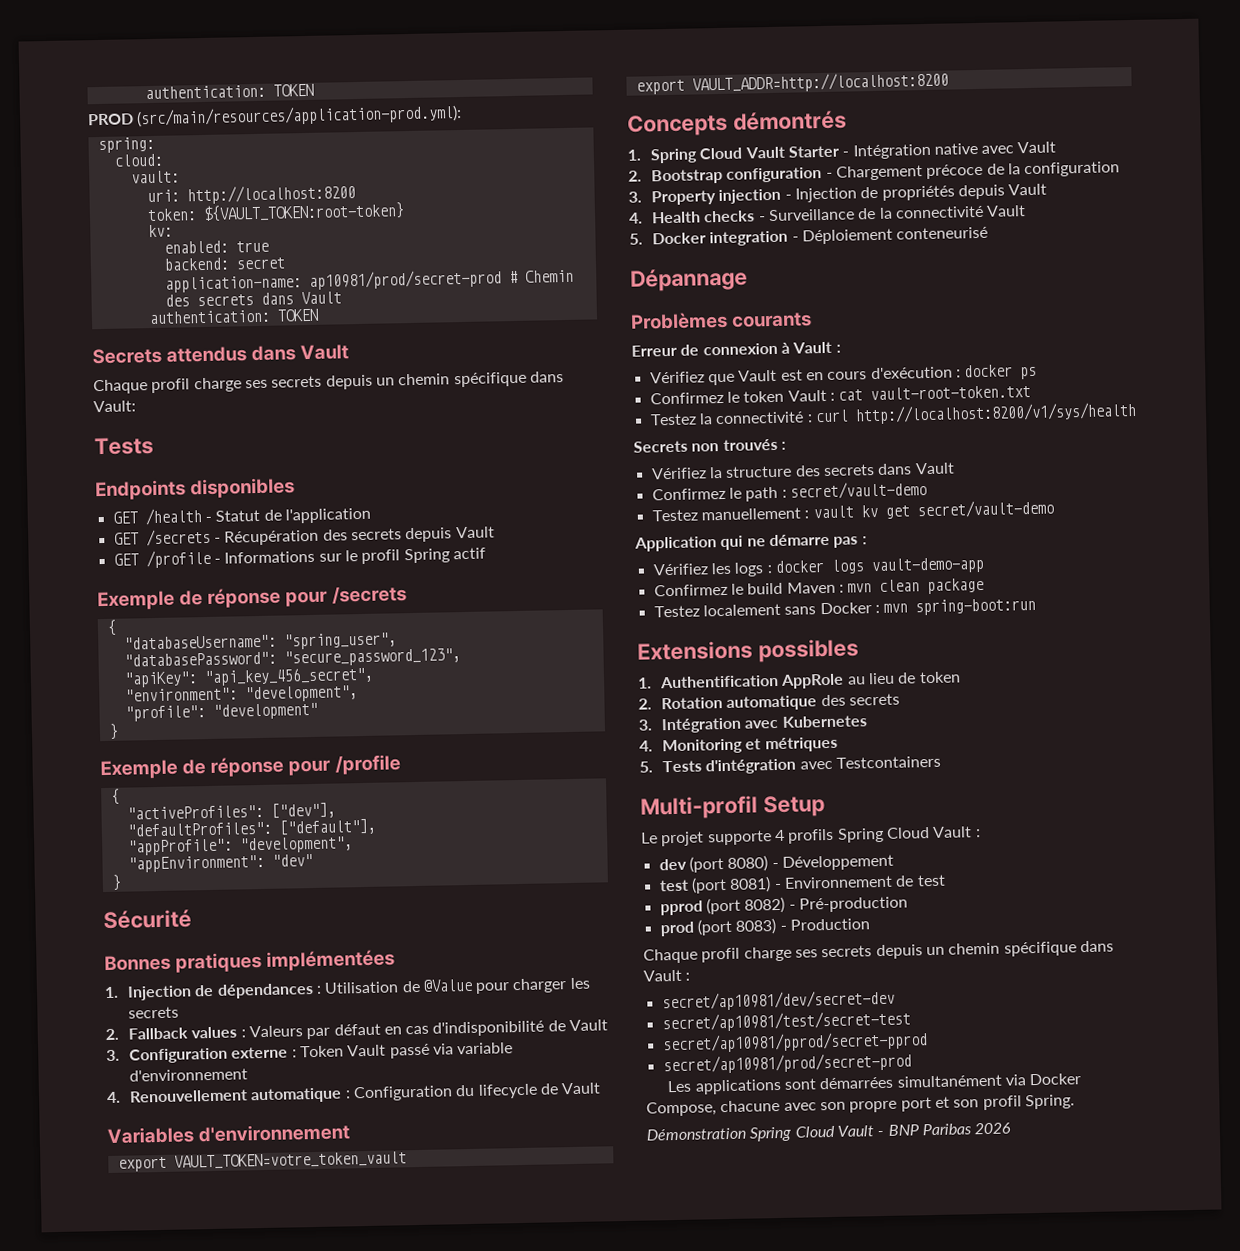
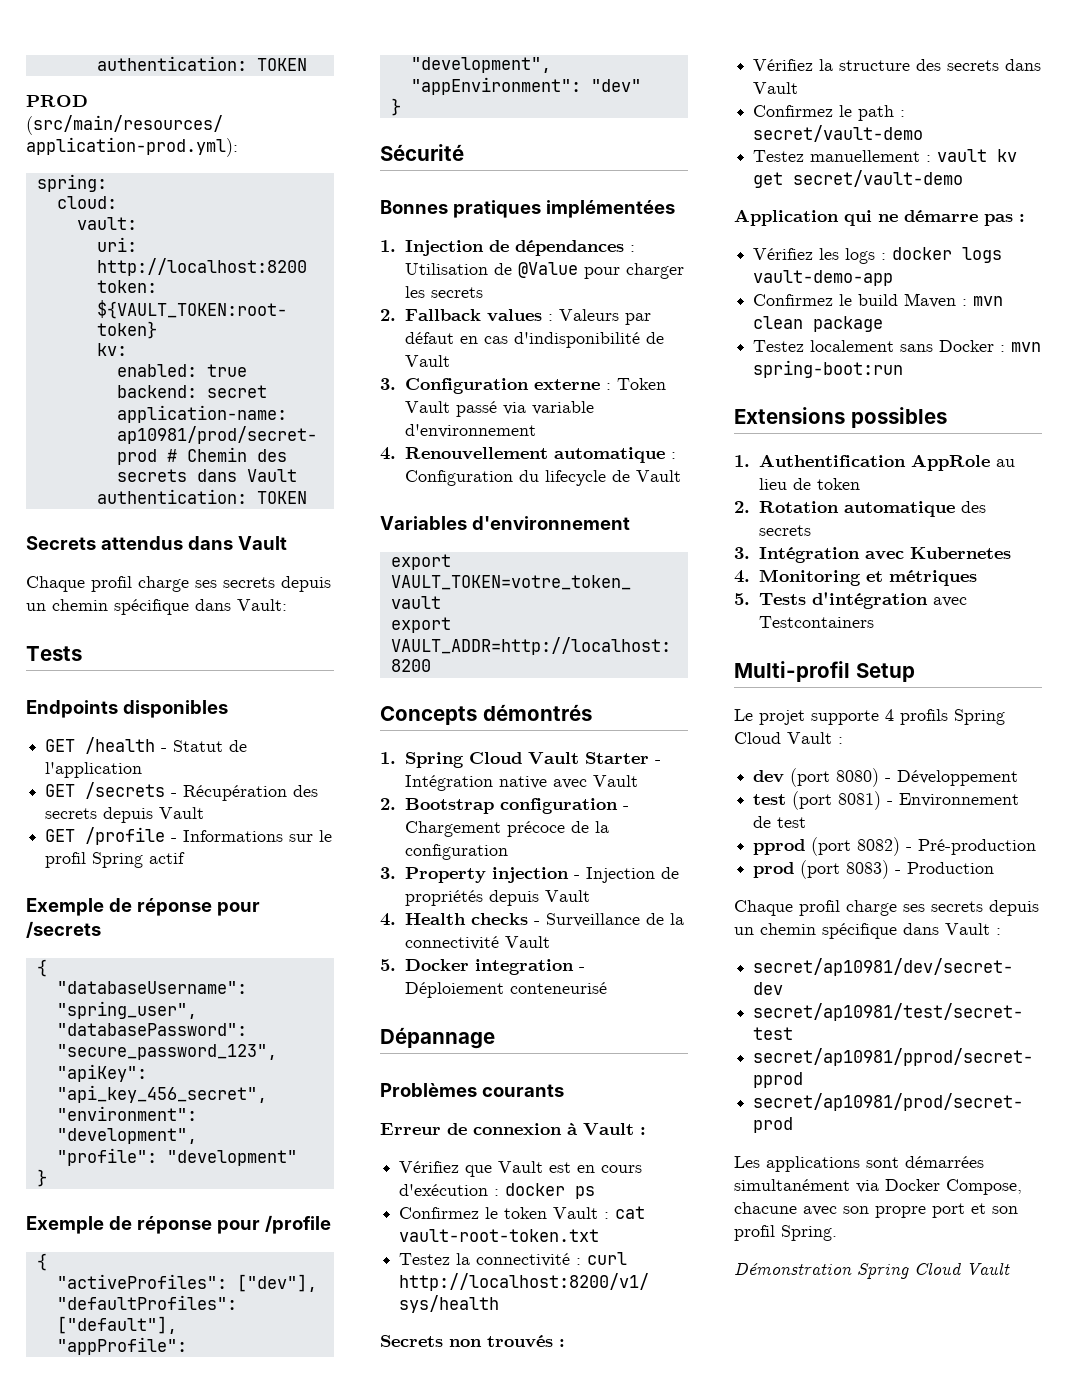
- Démonstration Spring Cloud Vault - BNP Paribas 2026
+ Démonstration Spring Cloud Vault

